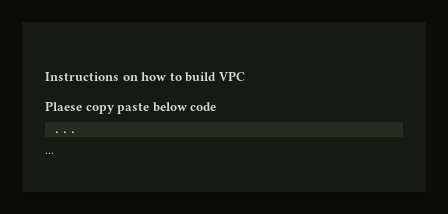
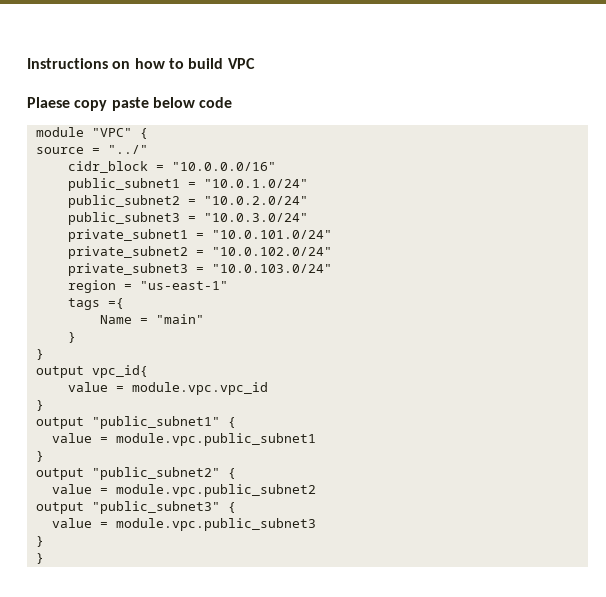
  Plaese copy paste below code
- ...
- ...
+ module "VPC" {
+ source = "../"
+ cidr_block = "10.0.0.0/16"
+ public_subnet1 = "10.0.1.0/24"
+ public_subnet2 = "10.0.2.0/24"
+ public_subnet3 = "10.0.3.0/24"
+ private_subnet1 = "10.0.101.0/24"
+ private_subnet2 = "10.0.102.0/24"
+ private_subnet3 = "10.0.103.0/24"
+ region = "us-east-1"
+ tags ={
+ Name = "main"
+ }
+ }
+ output vpc_id{
+ value = module.vpc.vpc_id
+ }
+ output "public_subnet1" {
+ value = module.vpc.public_subnet1
+ }
+ output "public_subnet2" {
+ value = module.vpc.public_subnet2
+ output "public_subnet3" {
+ value = module.vpc.public_subnet3
+ }
+ }

